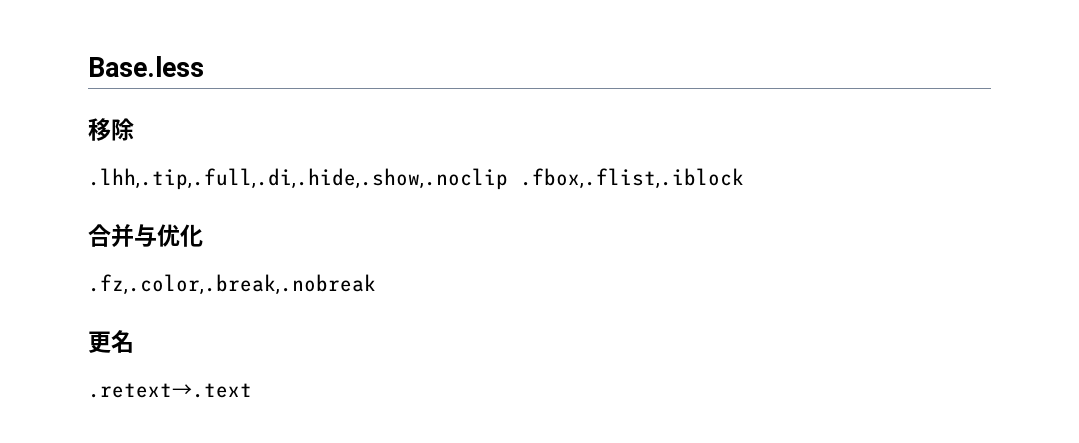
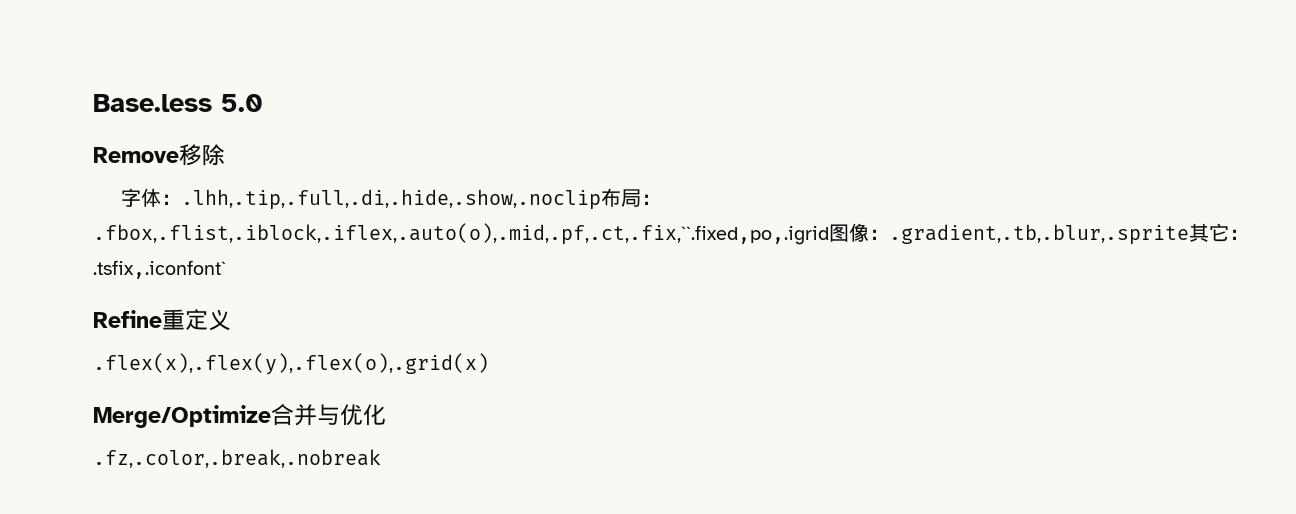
- Base.less
- 移除
+ Base.less 5.0
+ Remove移除
- .lhh,.tip,.full,.di,.hide,.show,.noclip .fbox,.flist,.iblock
- 合并与优化
+ 字体：.lhh,.tip,.full,.di,.hide,.show,.noclip布局：.fbox,.flist,.iblock,.iflex,.auto(o),.mid,.pf,.ct,.fix,``.fixed,po,.igrid图像：.gradient,.tb,.blur,.sprite其它：.tsfix,.iconfont`
+ Refine重定义
+ .flex(x),.flex(y),.flex(o),.grid(x)
+ Merge/Optimize合并与优化
- 更名
- .retext→.text

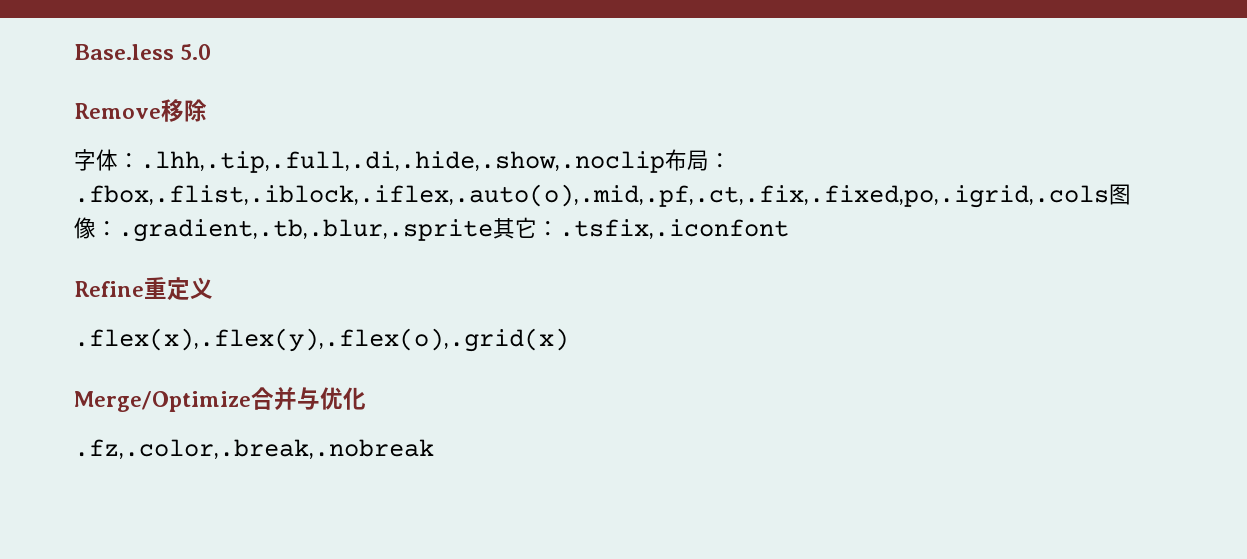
- 字体：.lhh,.tip,.full,.di,.hide,.show,.noclip布局：.fbox,.flist,.iblock,.iflex,.auto(o),.mid,.pf,.ct,.fix,``.fixed,po,.igrid图像：.gradient,.tb,.blur,.sprite其它：.tsfix,.iconfont`
+ 字体：.lhh,.tip,.full,.di,.hide,.show,.noclip布局：.fbox,.flist,.iblock,.iflex,.auto(o),.mid,.pf,.ct,.fix,.fixed,po,.igrid,.cols图像：.gradient,.tb,.blur,.sprite其它：.tsfix,.iconfont

